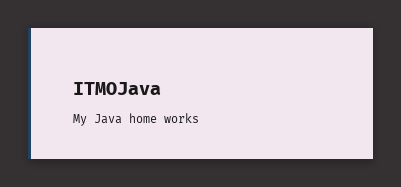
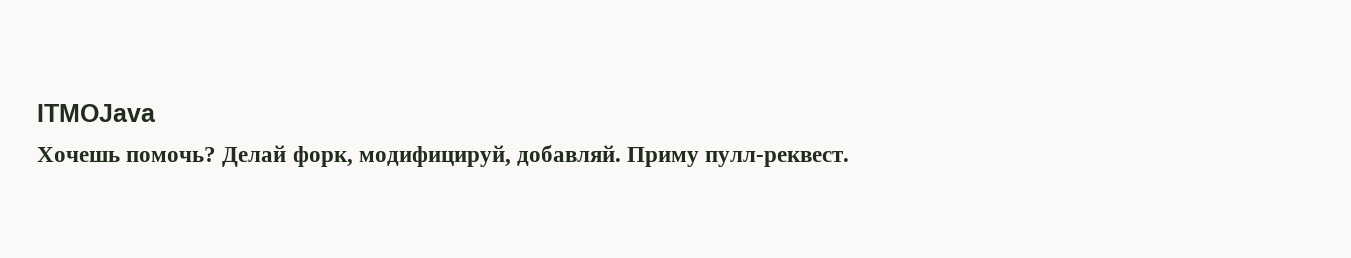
- My Java home works
+ Хочешь помочь? Делай форк, модифицируй, добавляй. Приму пулл-реквест.

